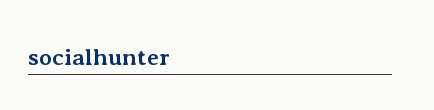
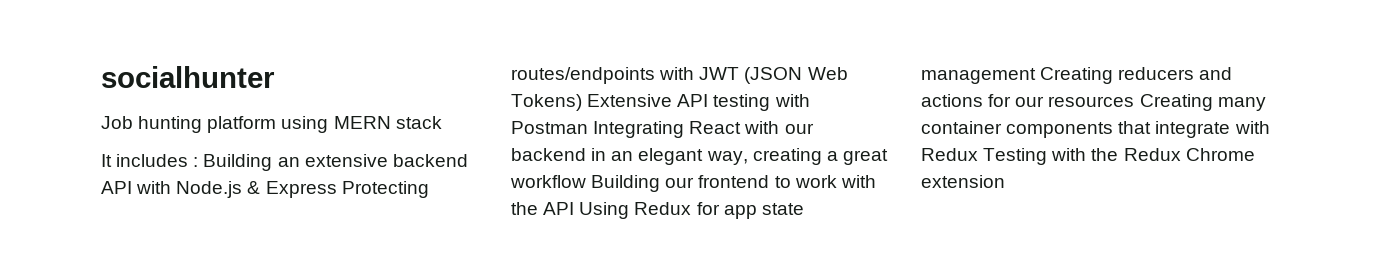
+ Job hunting platform using MERN stack
+ It includes : Building an extensive backend API with Node.js & Express Protecting routes/endpoints with JWT (JSON Web Tokens) Extensive API testing with Postman Integrating React with our backend in an elegant way, creating a great workflow Building our frontend to work with the API Using Redux for app state management Creating reducers and actions for our resources Creating many container components that integrate with Redux Testing with the Redux Chrome extension

